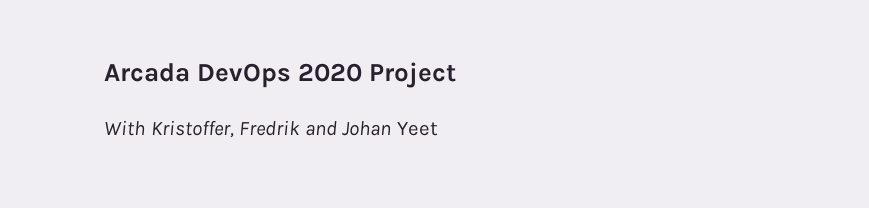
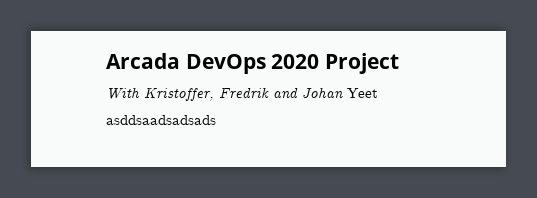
+ asddsaadsadsads

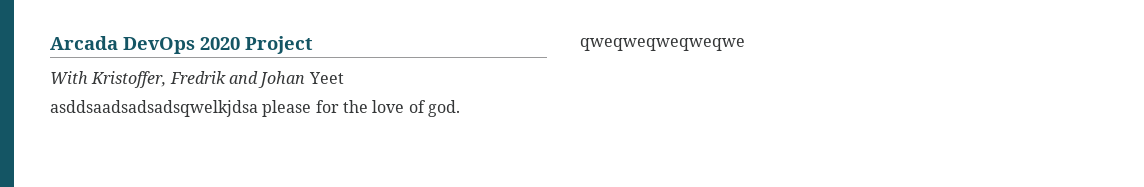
- asddsaadsadsads
+ asddsaadsadsadsqwelkjdsa please for the love of god. qweqweqweqweqwe

